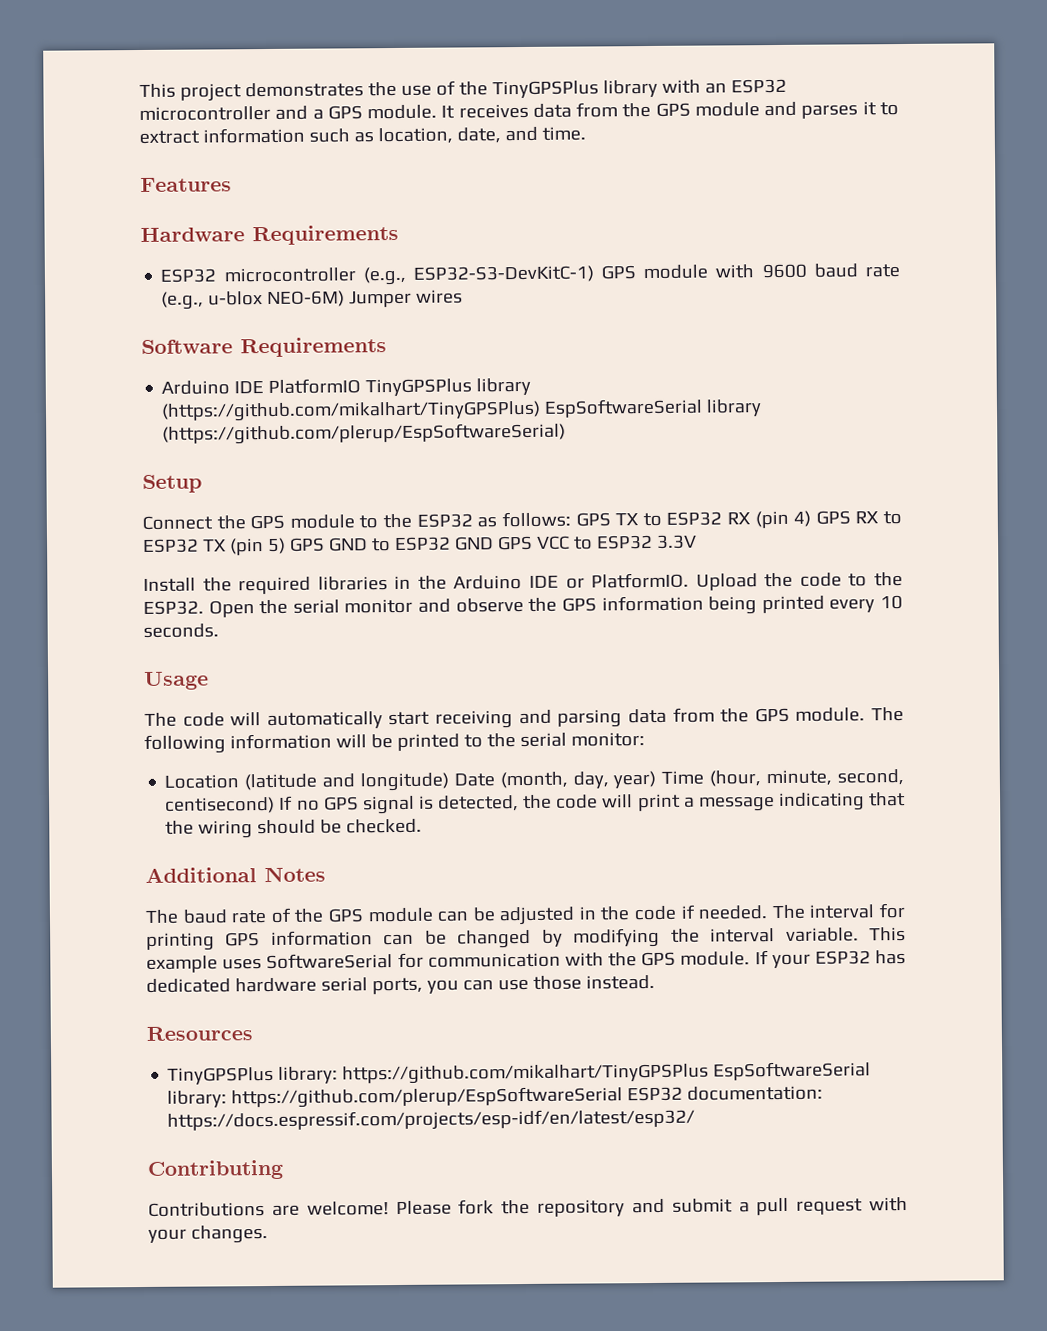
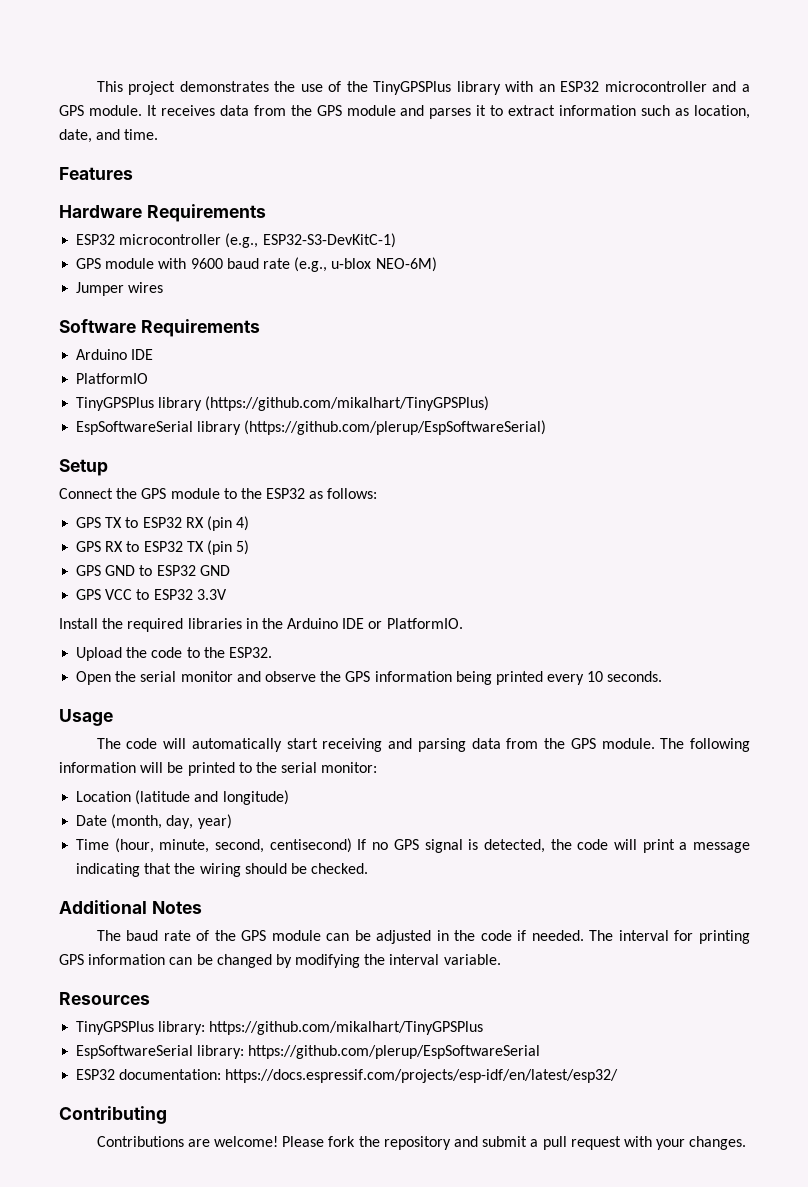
- ESP32 microcontroller (e.g., ESP32-S3-DevKitC-1) GPS module with 9600 baud rate (e.g., u-blox NEO-6M) Jumper wires
+ ESP32 microcontroller (e.g., ESP32-S3-DevKitC-1)
+ GPS module with 9600 baud rate (e.g., u-blox NEO-6M)
+ Jumper wires
  Software Requirements
- Arduino IDE PlatformIO TinyGPSPlus library (https://github.com/mikalhart/TinyGPSPlus) EspSoftwareSerial library (https://github.com/plerup/EspSoftwareSerial)
+ Arduino IDE
+ PlatformIO
+ TinyGPSPlus library (https://github.com/mikalhart/TinyGPSPlus)
+ EspSoftwareSerial library (https://github.com/plerup/EspSoftwareSerial)
- Connect the GPS module to the ESP32 as follows: GPS TX to ESP32 RX (pin 4) GPS RX to ESP32 TX (pin 5) GPS GND to ESP32 GND GPS VCC to ESP32 3.3V
+ Connect the GPS module to the ESP32 as follows:
+ GPS TX to ESP32 RX (pin 4)
+ GPS RX to ESP32 TX (pin 5)
+ GPS GND to ESP32 GND
+ GPS VCC to ESP32 3.3V
- Install the required libraries in the Arduino IDE or PlatformIO. Upload the code to the ESP32. Open the serial monitor and observe the GPS information being printed every 10 seconds.
+ Install the required libraries in the Arduino IDE or PlatformIO.
+ Upload the code to the ESP32.
+ Open the serial monitor and observe the GPS information being printed every 10 seconds.
- Location (latitude and longitude) Date (month, day, year) Time (hour, minute, second, centisecond) If no GPS signal is detected, the code will print a message indicating that the wiring should be checked.
+ Location (latitude and longitude)
+ Date (month, day, year)
+ Time (hour, minute, second, centisecond) If no GPS signal is detected, the code will print a message indicating that the wiring should be checked.
- This example uses SoftwareSerial for communication with the GPS module. If your ESP32 has dedicated hardware serial ports, you can use those instead.
- TinyGPSPlus library: https://github.com/mikalhart/TinyGPSPlus EspSoftwareSerial library: https://github.com/plerup/EspSoftwareSerial ESP32 documentation: https://docs.espressif.com/projects/esp-idf/en/latest/esp32/
+ TinyGPSPlus library: https://github.com/mikalhart/TinyGPSPlus
+ EspSoftwareSerial library: https://github.com/plerup/EspSoftwareSerial
+ ESP32 documentation: https://docs.espressif.com/projects/esp-idf/en/latest/esp32/

